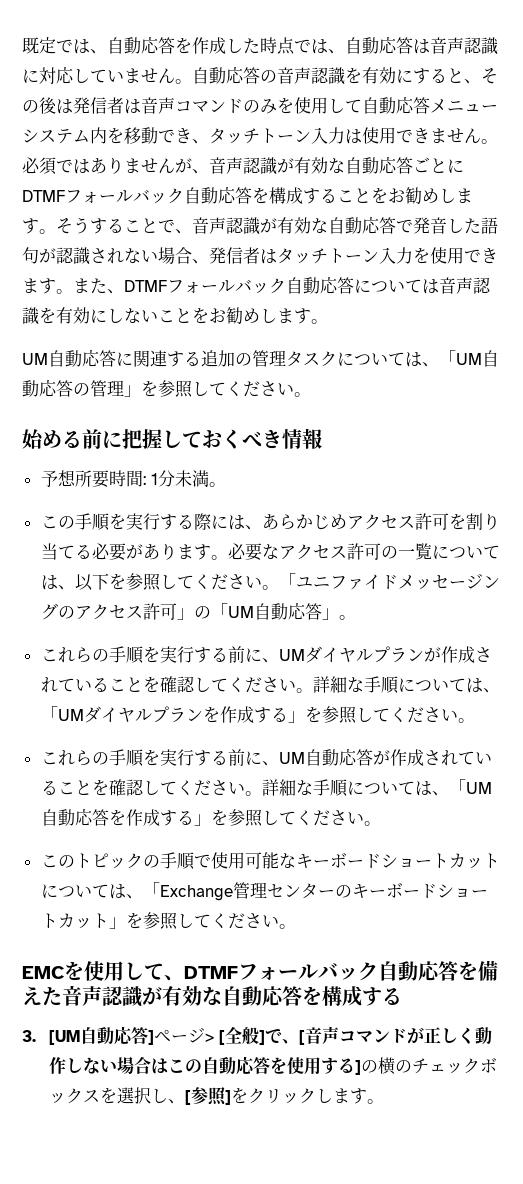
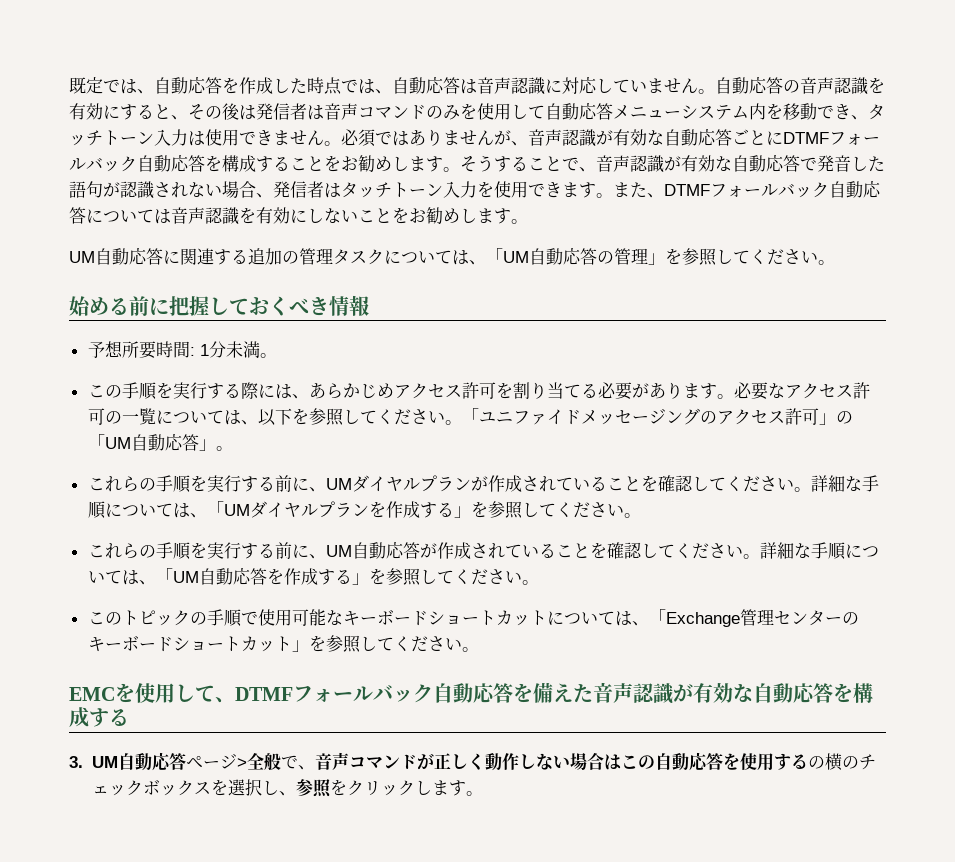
- 3. [UM自動応答]ページ> [全般]で、[音声コマンドが正しく動作しない場合はこの自動応答を使用する]の横のチェックボックスを選択し、[参照]をクリックします。
+ 3. UM自動応答ページ>全般で、音声コマンドが正しく動作しない場合はこの自動応答を使用するの横のチェックボックスを選択し、参照をクリックします。

